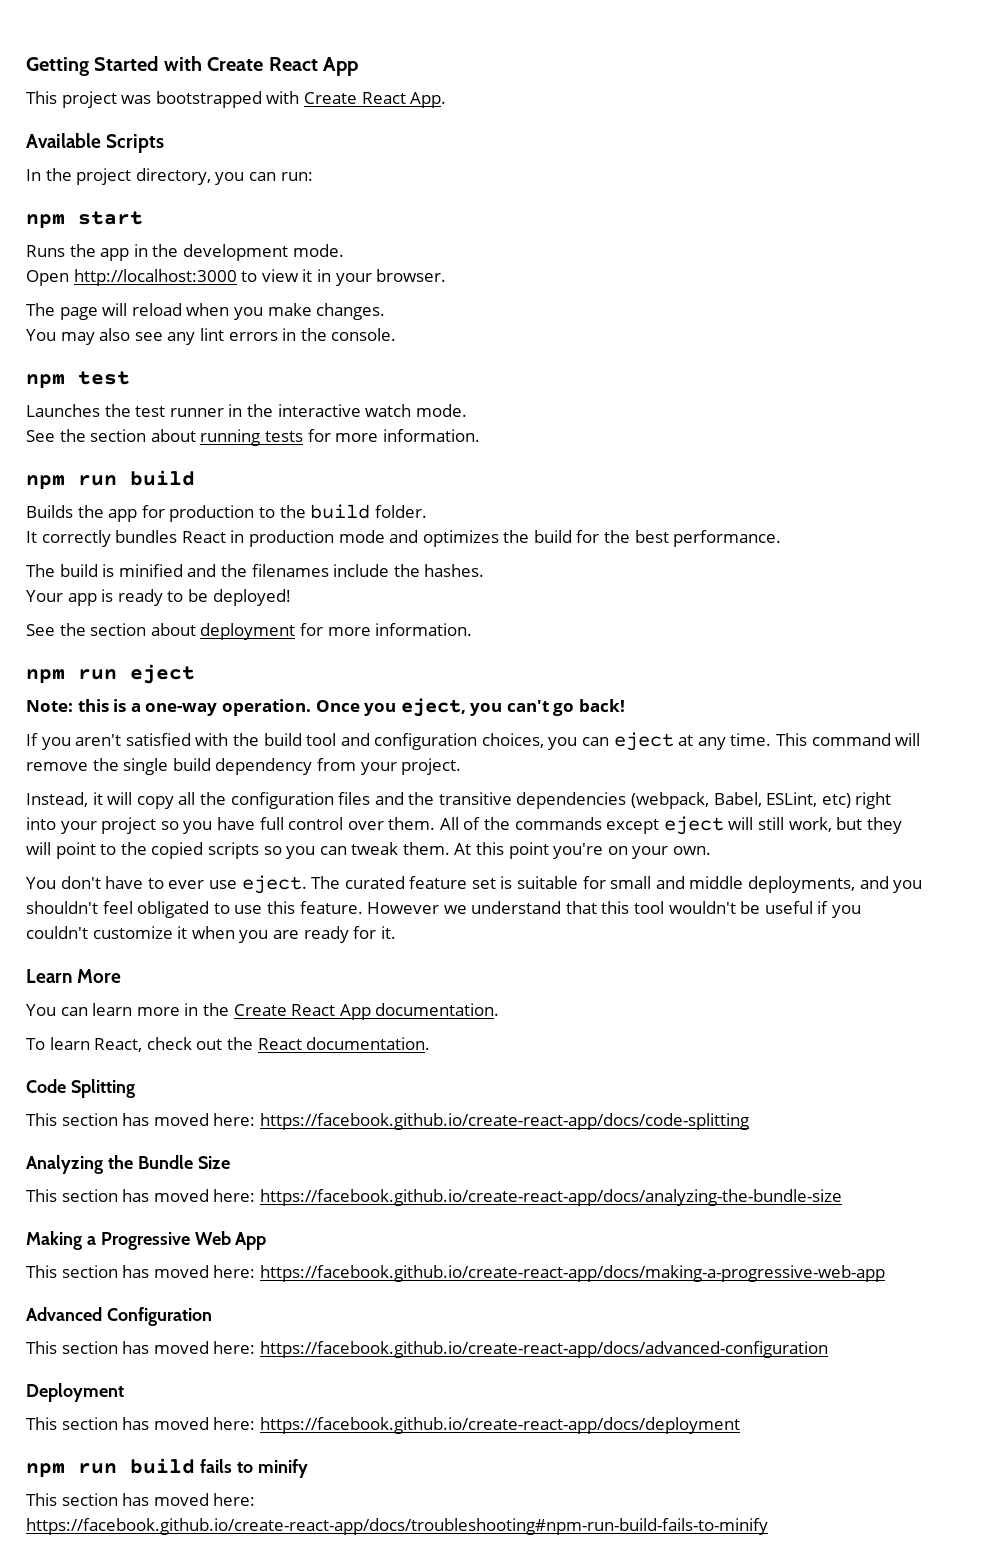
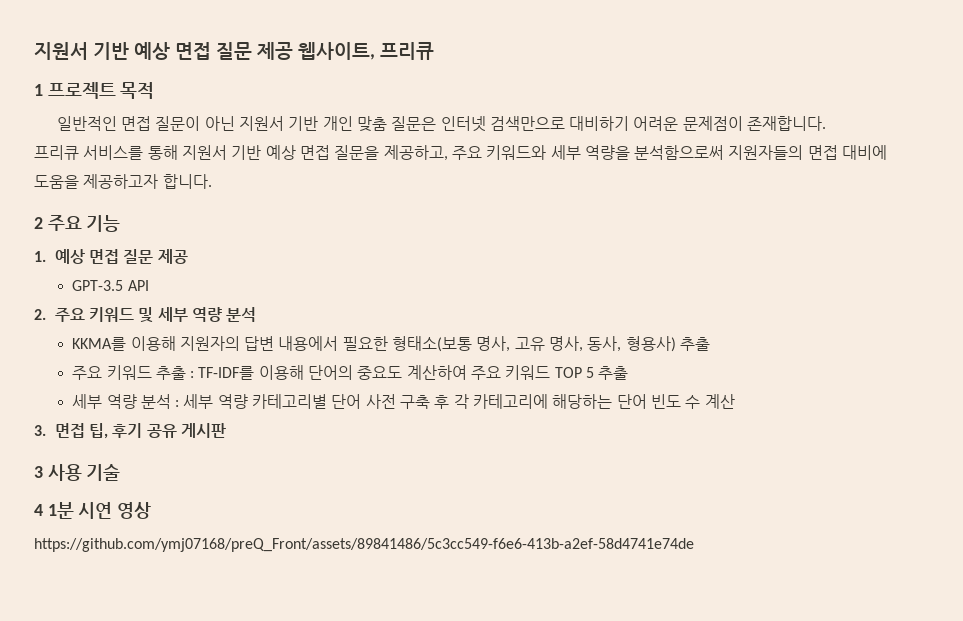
- Getting Started with Create React App
- This project was bootstrapped with Create React App.
- Available Scripts
- In the project directory, you can run:
- npm start
- Runs the app in the development mode.
- Open http://localhost:3000 to view it in your browser.
- The page will reload when you make changes.
- You may also see any lint errors in the console.
- npm test
- Launches the test runner in the interactive watch mode.
- See the section about running tests for more information.
- npm run build
- Builds the app for production to the build folder.
- It correctly bundles React in production mode and optimizes the build for the best performance.
- The build is minified and the filenames include the hashes.
- Your app is ready to be deployed!
- See the section about deployment for more information.
- npm run eject
- Note: this is a one-way operation. Once you eject, you can't go back!
- If you aren't satisfied with the build tool and configuration choices, you can eject at any time. This command will remove the single build dependency from your project.
- Instead, it will copy all the configuration files and the transitive dependencies (webpack, Babel, ESLint, etc) right into your project so you have full control over them. All of the commands except eject will still work, but they will point to the copied scripts so you can tweak them. At this point you're on your own.
- You don't have to ever use eject. The curated feature set is suitable for small and middle deployments, and you shouldn't feel obligated to use this feature. However we understand that this tool wouldn't be useful if you couldn't customize it when you are ready for it.
- Learn More
- You can learn more in the Create React App documentation.
- To learn React, check out the React documentation.
- Code Splitting
- This section has moved here: https://facebook.github.io/create-react-app/docs/code-splitting
- Analyzing the Bundle Size
- This section has moved here: https://facebook.github.io/create-react-app/docs/analyzing-the-bundle-size
- Making a Progressive Web App
- This section has moved here: https://facebook.github.io/create-react-app/docs/making-a-progressive-web-app
- Advanced Configuration
- This section has moved here: https://facebook.github.io/create-react-app/docs/advanced-configuration
- Deployment
- This section has moved here: https://facebook.github.io/create-react-app/docs/deployment
- npm run build fails to minify
- This section has moved here: https://facebook.github.io/create-react-app/docs/troubleshooting#npm-run-build-fails-to-minify
+ 지원서 기반 예상 면접 질문 제공 웹사이트, 프리큐
+ 1 프로젝트 목적
+ 일반적인 면접 질문이 아닌 지원서 기반 개인 맞춤 질문은 인터넷 검색만으로 대비하기 어려운 문제점이 존재합니다.
+ 프리큐 서비스를 통해 지원서 기반 예상 면접 질문을 제공하고, 주요 키워드와 세부 역량을 분석함으로써 지원자들의 면접 대비에 도움을 제공하고자 합니다.
+ 2 주요 기능
+ 1. 예상 면접 질문 제공
+ GPT-3.5 API
+ 2. 주요 키워드 및 세부 역량 분석
+ KKMA를 이용해 지원자의 답변 내용에서 필요한 형태소(보통 명사, 고유 명사, 동사, 형용사) 추출
+ 주요 키워드 추출 : TF-IDF를 이용해 단어의 중요도 계산하여 주요 키워드 TOP 5 추출
+ 세부 역량 분석 : 세부 역량 카테고리별 단어 사전 구축 후 각 카테고리에 해당하는 단어 빈도 수 계산
+ 3. 면접 팁, 후기 공유 게시판
+ 3 사용 기술
+ 4 1분 시연 영상
+ https://github.com/ymj07168/preQ_Front/assets/89841486/5c3cc549-f6e6-413b-a2ef-58d4741e74de

